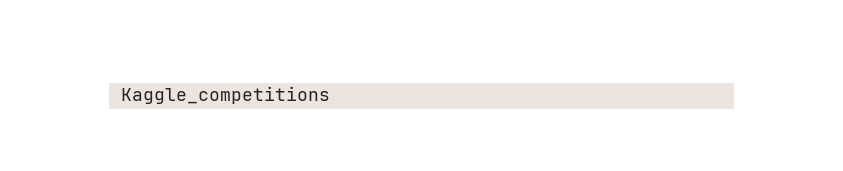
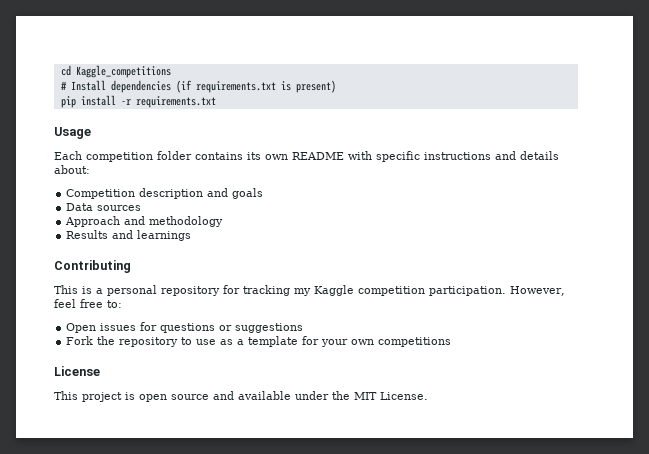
- Kaggle_competitions
+ cd Kaggle_competitions
+ # Install dependencies (if requirements.txt is present)
+ pip install -r requirements.txt
+ Usage
+ Each competition folder contains its own README with specific instructions and details about:
+ Competition description and goals
+ Data sources
+ Approach and methodology
+ Results and learnings
+ Contributing
+ This is a personal repository for tracking my Kaggle competition participation. However, feel free to:
+ Open issues for questions or suggestions
+ Fork the repository to use as a template for your own competitions
+ License
+ This project is open source and available under the MIT License.

